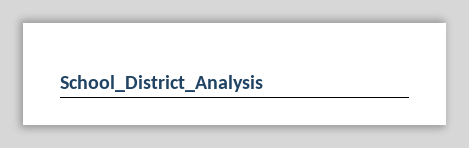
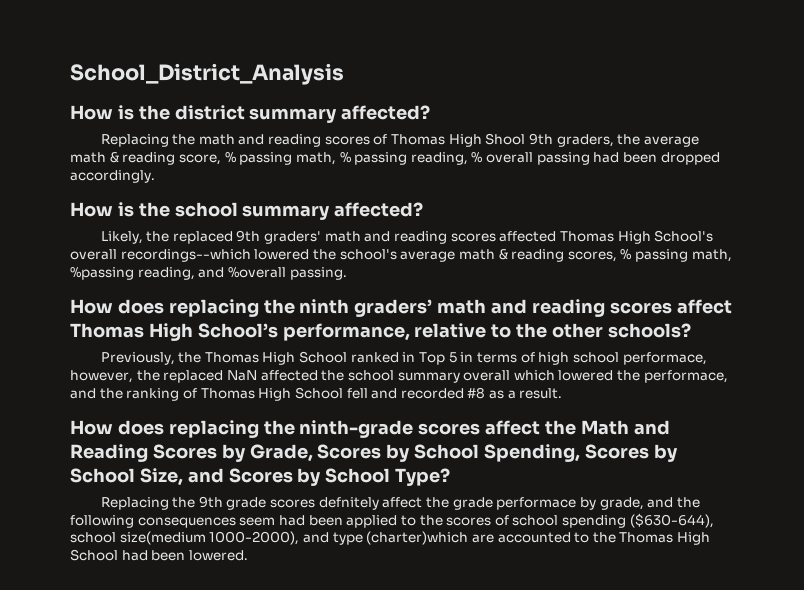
+ How is the district summary affected?
+ Replacing the math and reading scores of Thomas High Shool 9th graders, the average math & reading score, % passing math, % passing reading, % overall passing had been dropped accordingly.
+ How is the school summary affected?
+ Likely, the replaced 9th graders' math and reading scores affected Thomas High School's overall recordings--which lowered the school's average math & reading scores, % passing math, %passing reading, and %overall passing.
+ How does replacing the ninth graders’ math and reading scores affect Thomas High School’s performance, relative to the other schools?
+ Previously, the Thomas High School ranked in Top 5 in terms of high school performace, however, the replaced NaN affected the school summary overall which lowered the performace, and the ranking of Thomas High School fell and recorded #8 as a result.
+ How does replacing the ninth-grade scores affect the Math and Reading Scores by Grade, Scores by School Spending, Scores by School Size, and Scores by School Type?
+ Replacing the 9th grade scores defnitely affect the grade performace by grade, and the following consequences seem had been applied to the scores of school spending ($630-644), school size(medium 1000-2000), and type (charter)which are accounted to the Thomas High School had been lowered.

